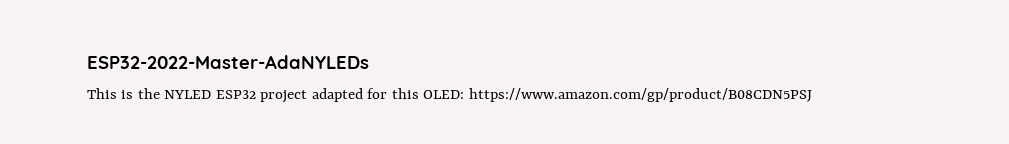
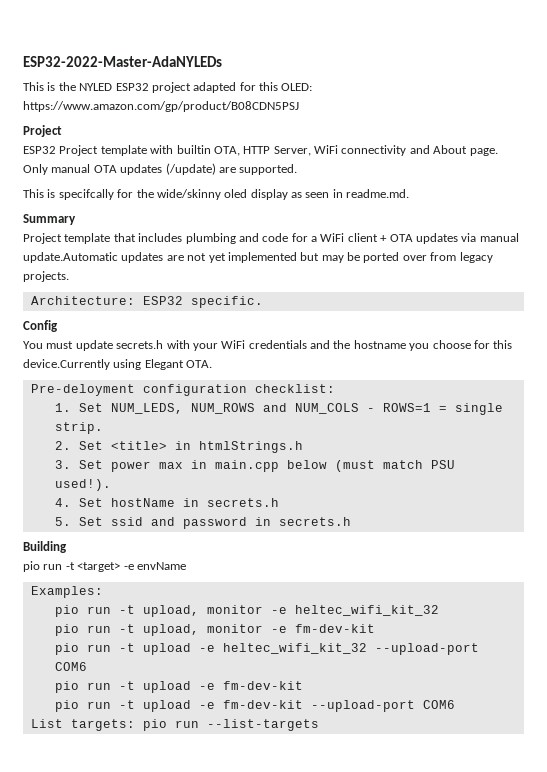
  This is the NYLED ESP32 project adapted for this OLED: https://www.amazon.com/gp/product/B08CDN5PSJ
+ Project
+ ESP32 Project template with builtin OTA, HTTP Server, WiFi connectivity and About page. Only manual OTA updates (/update) are supported.
+ This is specifcally for the wide/skinny oled display as seen in readme.md.
+ Summary
+ Project template that includes plumbing and code for a WiFi client + OTA updates via manual update.Automatic updates are not yet implemented but may be ported over from legacy projects.
+ Architecture: ESP32 specific.
+ Config
+ You must update secrets.h with your WiFi credentials and the hostname you choose for this device.Currently using Elegant OTA.
+ Pre-deloyment configuration checklist:
+ 1. Set NUM_LEDS, NUM_ROWS and NUM_COLS - ROWS=1 = single strip.
+ 2. Set <title> in htmlStrings.h
+ 3. Set power max in main.cpp below (must match PSU used!).
+ 4. Set hostName in secrets.h
+ 5. Set ssid and password in secrets.h
+ Building
+ pio run -t <target> -e envName
+ Examples:
+ pio run -t upload, monitor -e heltec_wifi_kit_32
+ pio run -t upload, monitor -e fm-dev-kit
+ pio run -t upload -e heltec_wifi_kit_32 --upload-port COM6
+ pio run -t upload -e fm-dev-kit
+ pio run -t upload -e fm-dev-kit --upload-port COM6
+ List targets: pio run --list-targets

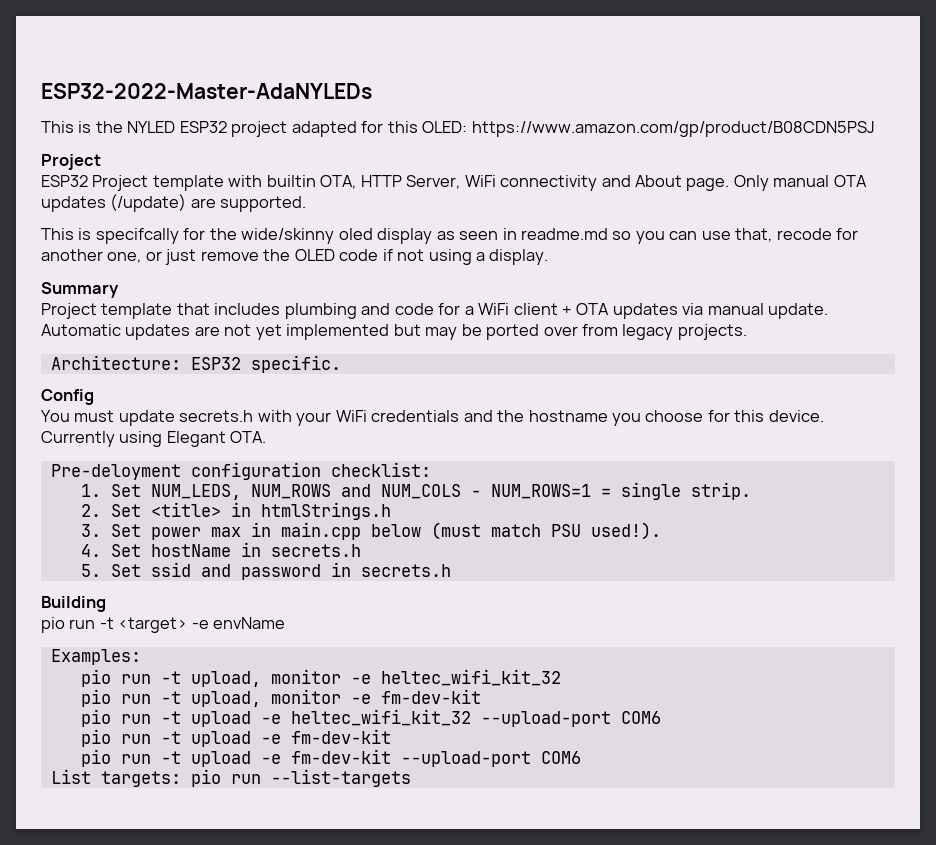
- This is specifcally for the wide/skinny oled display as seen in readme.md.
+ This is specifcally for the wide/skinny oled display as seen in readme.md so you can use that, recode for another one, or just remove the OLED code if not using a display.
- Project template that includes plumbing and code for a WiFi client + OTA updates via manual update.Automatic updates are not yet implemented but may be ported over from legacy projects.
+ Project template that includes plumbing and code for a WiFi client + OTA updates via manual update. Automatic updates are not yet implemented but may be ported over from legacy projects.
- You must update secrets.h with your WiFi credentials and the hostname you choose for this device.Currently using Elegant OTA.
+ You must update secrets.h with your WiFi credentials and the hostname you choose for this device. Currently using Elegant OTA.
- 1. Set NUM_LEDS, NUM_ROWS and NUM_COLS - ROWS=1 = single strip.
+ 1. Set NUM_LEDS, NUM_ROWS and NUM_COLS - NUM_ROWS=1 = single strip.

